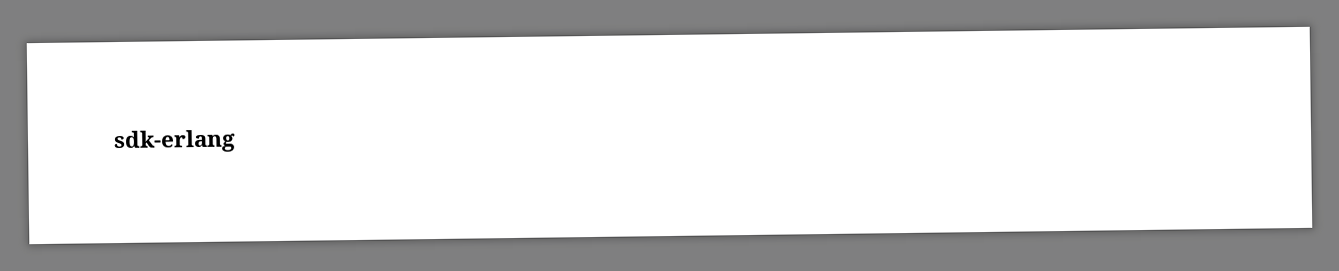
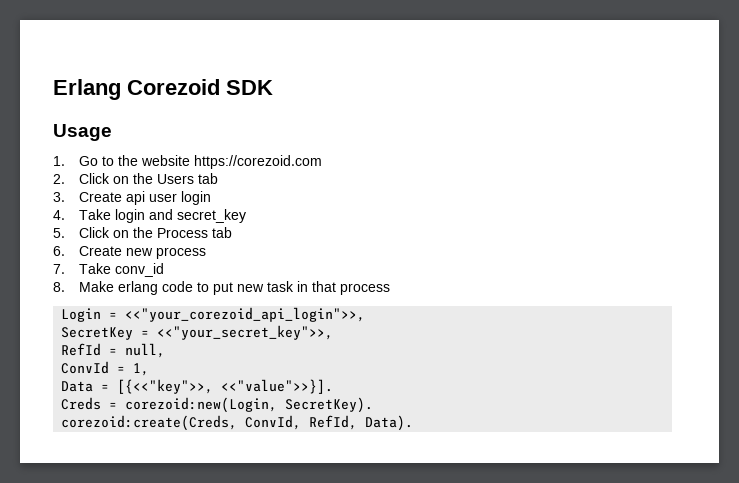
- sdk-erlang
+ Erlang Corezoid SDK
+ Usage
+ 1. Go to the website https://corezoid.com
+ 2. Click on the Users tab
+ 3. Create api user login
+ 4. Take login and secret_key
+ 5. Click on the Process tab
+ 6. Create new process
+ 7. Take conv_id
+ 8. Make erlang code to put new task in that process
+ Login = <<"your_corezoid_api_login">>,
+ SecretKey = <<"your_secret_key">>,
+ RefId = null,
+ ConvId = 1,
+ Data = [{<<"key">>, <<"value">>}].
+ Creds = corezoid:new(Login, SecretKey).
+ corezoid:create(Creds, ConvId, RefId, Data).

